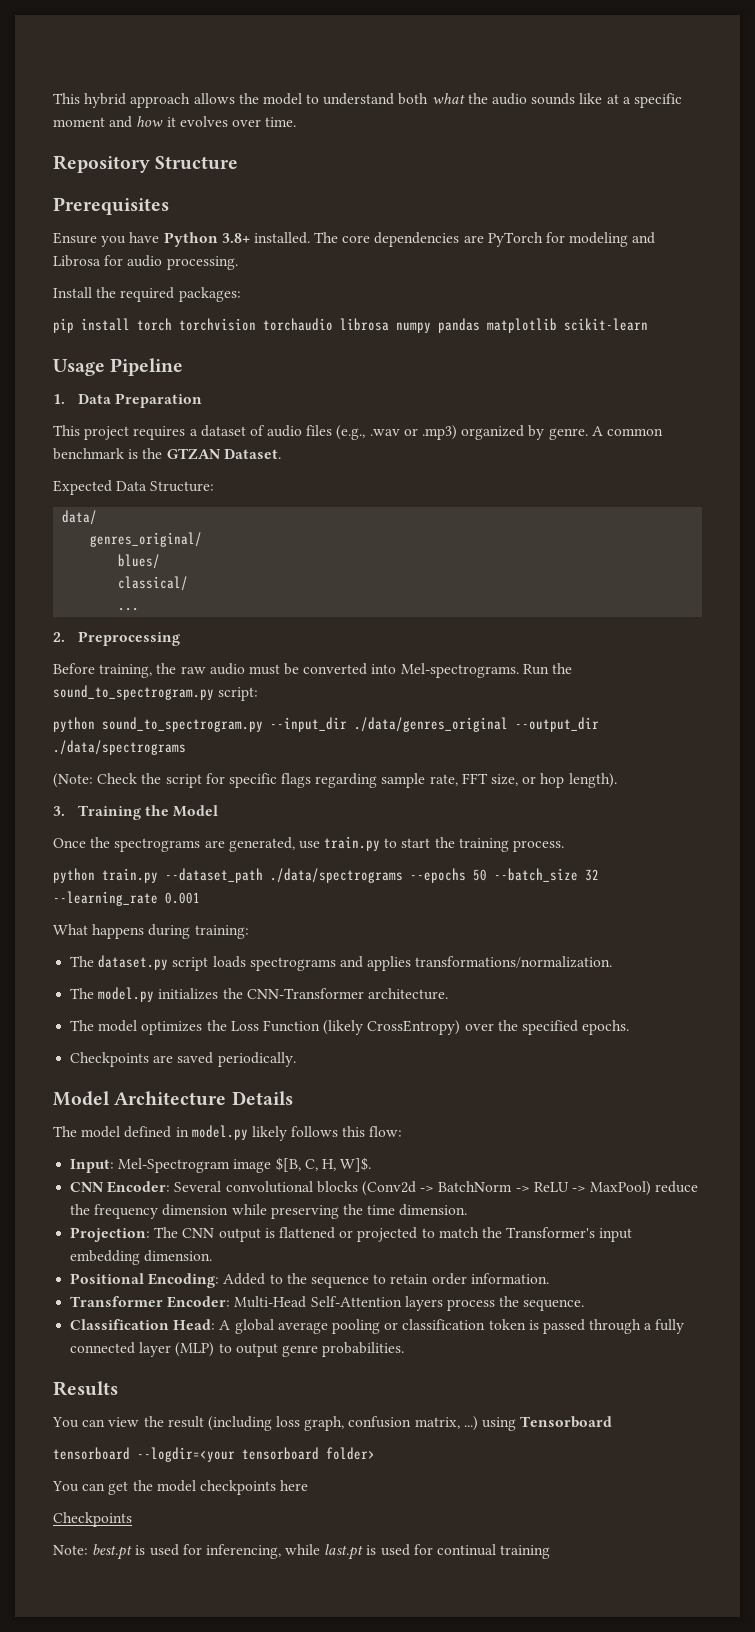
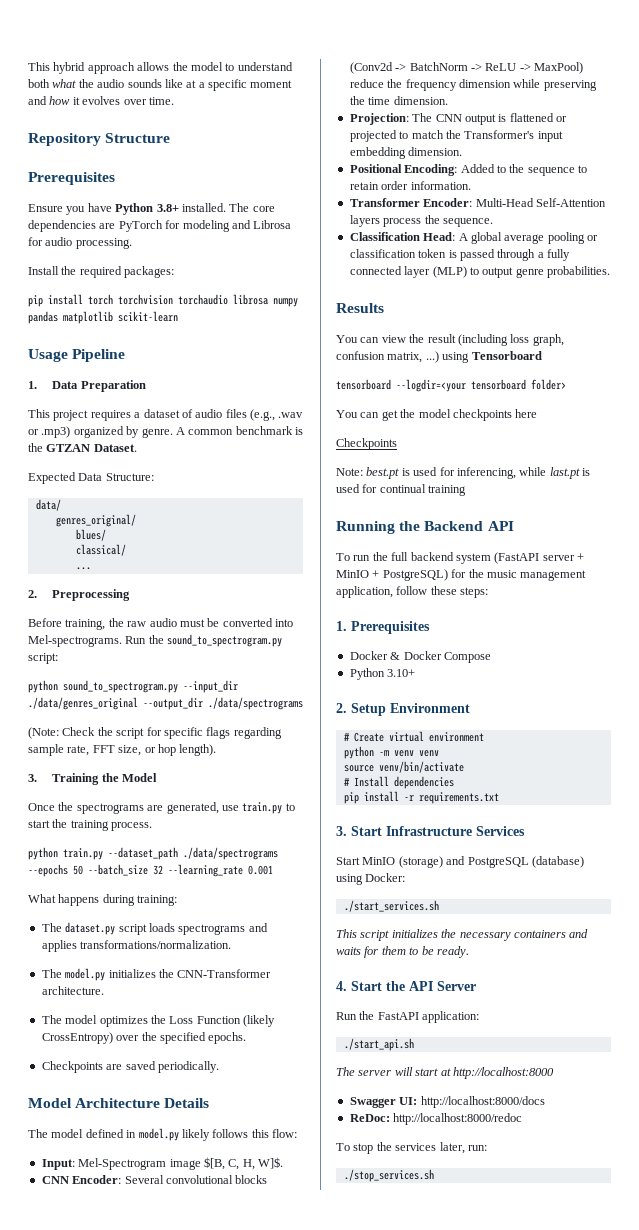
+ Running the Backend API
+ To run the full backend system (FastAPI server + MinIO + PostgreSQL) for the music management application, follow these steps:
+ 1. Prerequisites
+ Docker & Docker Compose
+ Python 3.10+
+ 2. Setup Environment
+ # Create virtual environment
+ python -m venv venv
+ source venv/bin/activate
+ # Install dependencies
+ pip install -r requirements.txt
+ 3. Start Infrastructure Services
+ Start MinIO (storage) and PostgreSQL (database) using Docker:
+ ./start_services.sh
+ This script initializes the necessary containers and waits for them to be ready.
+ 4. Start the API Server
+ Run the FastAPI application:
+ ./start_api.sh
+ The server will start at http://localhost:8000
+ Swagger UI: http://localhost:8000/docs
+ ReDoc: http://localhost:8000/redoc
+ To stop the services later, run:
+ ./stop_services.sh

